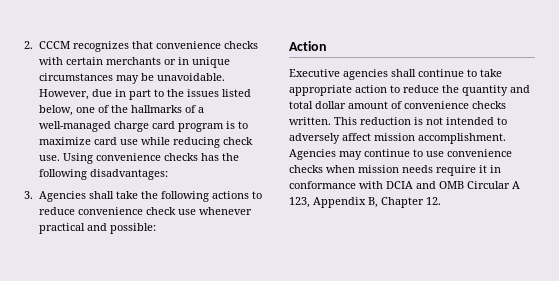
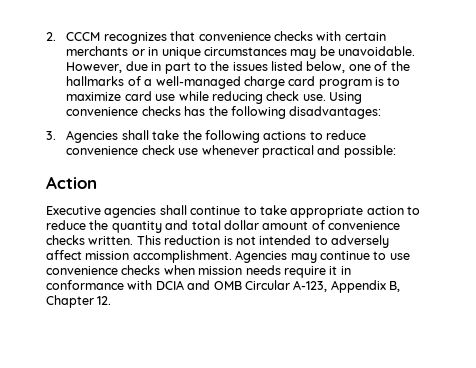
- Agencies may continue to use convenience checks when mission needs require it in conformance with DCIA and OMB Circular A 123, Appendix B, Chapter 12.
+ Agencies may continue to use convenience checks when mission needs require it in conformance with DCIA and OMB Circular A-123, Appendix B, Chapter 12.

